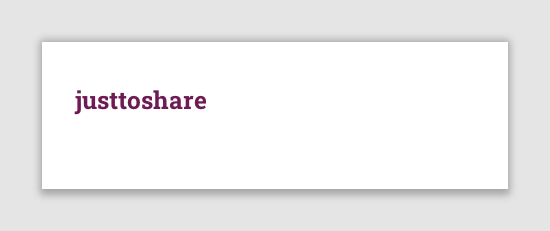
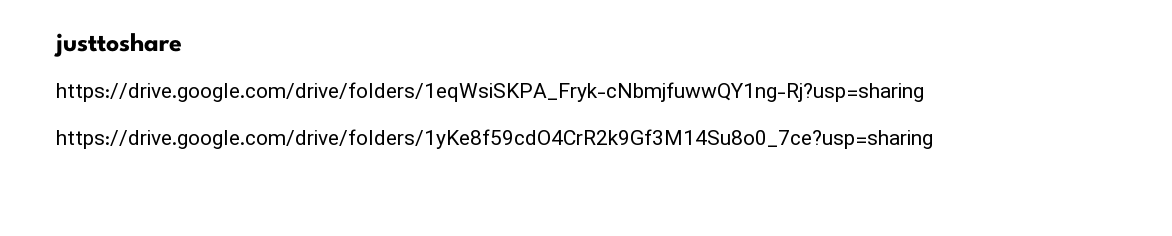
+ https://drive.google.com/drive/folders/1eqWsiSKPA_Fryk-cNbmjfuwwQY1ng-Rj?usp=sharing
+ https://drive.google.com/drive/folders/1yKe8f59cdO4CrR2k9Gf3M14Su8o0_7ce?usp=sharing

